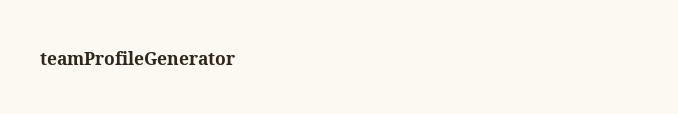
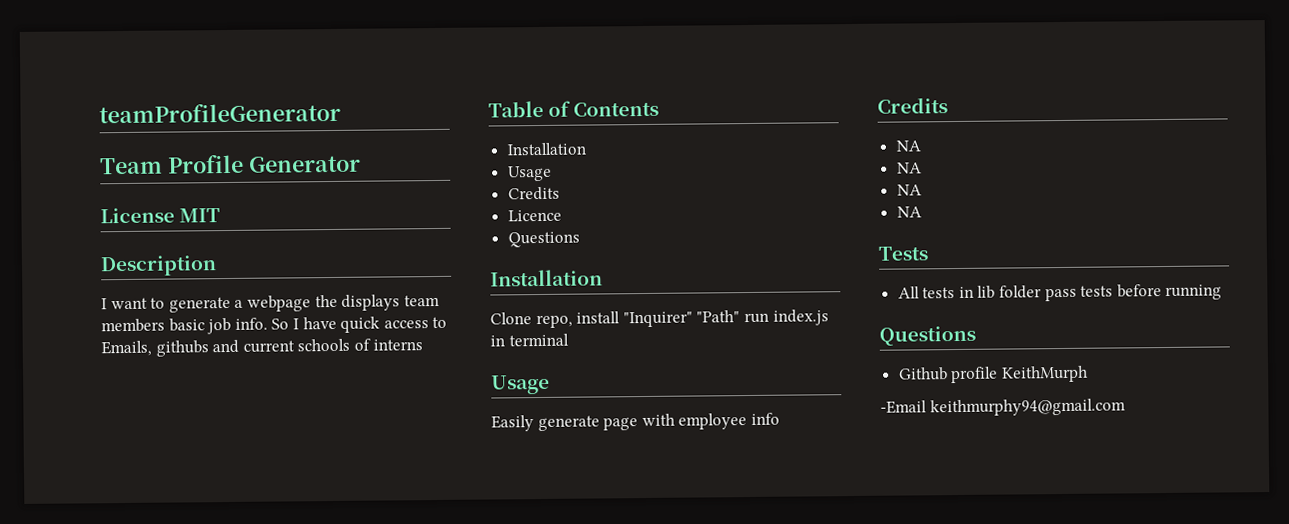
+ Team Profile Generator
+ License MIT
+ Description
+ I want to generate a webpage the displays team members basic job info. So I have quick access to Emails, githubs and current schools of interns
+ Table of Contents
+ Installation
+ Usage
+ Credits
+ Licence
+ Questions
+ Installation
+ Clone repo, install "Inquirer" "Path" run index.js in terminal
+ Usage
+ Easily generate page with employee info
+ Credits
+ NA
+ NA
+ NA
+ NA
+ Tests
+ All tests in lib folder pass tests before running
+ Questions
+ Github profile KeithMurph
+ -Email keithmurphy94@gmail.com

